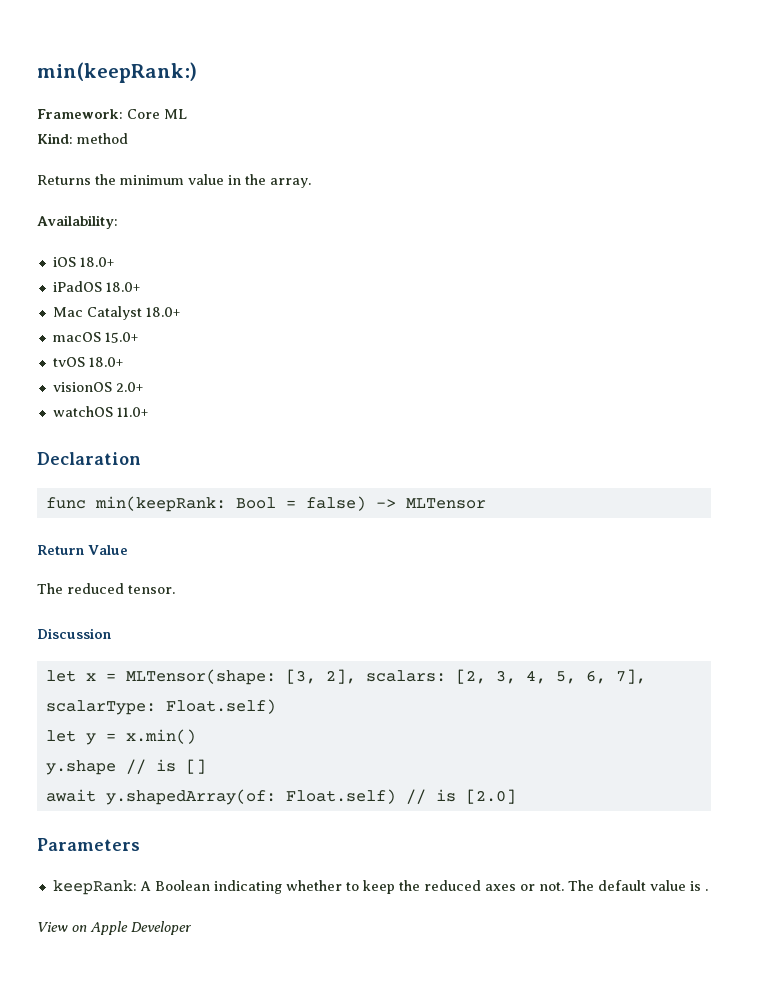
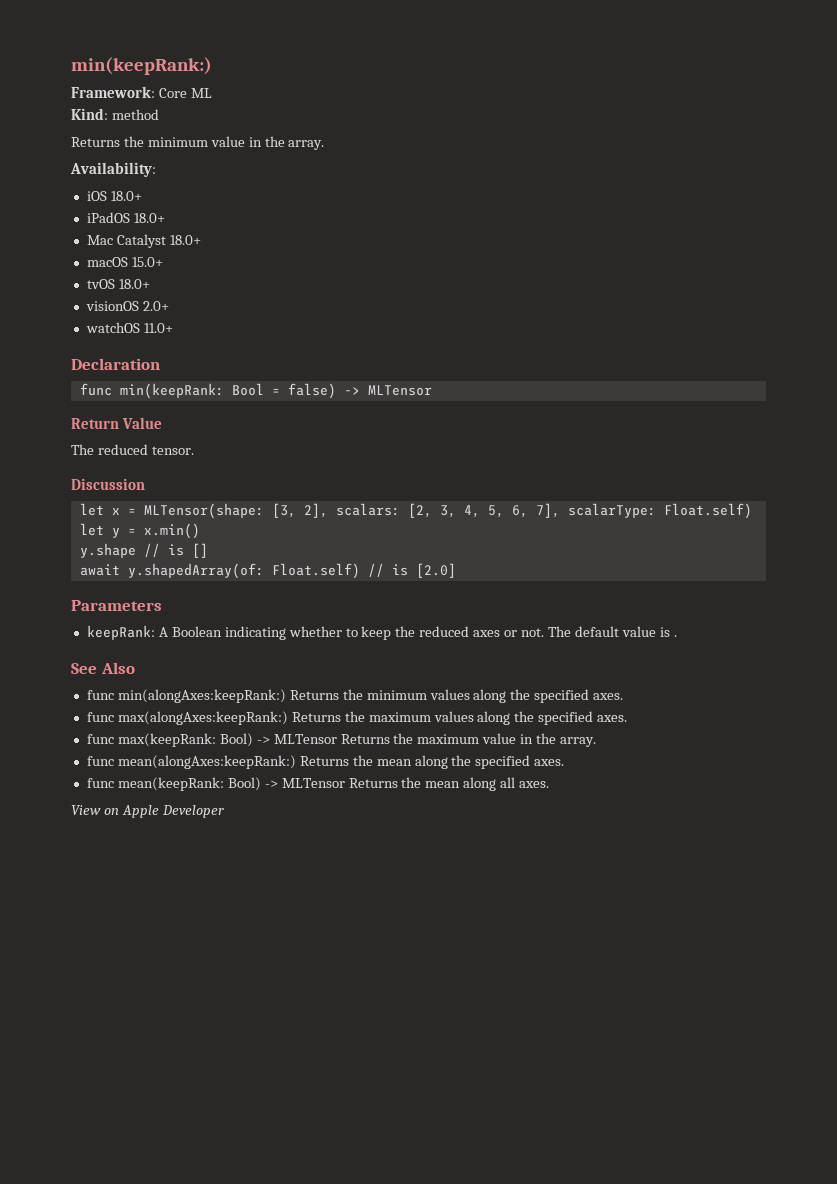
+ See Also
+ func min(alongAxes:keepRank:) Returns the minimum values along the specified axes.
+ func max(alongAxes:keepRank:) Returns the maximum values along the specified axes.
+ func max(keepRank: Bool) -> MLTensor Returns the maximum value in the array.
+ func mean(alongAxes:keepRank:) Returns the mean along the specified axes.
+ func mean(keepRank: Bool) -> MLTensor Returns the mean along all axes.

